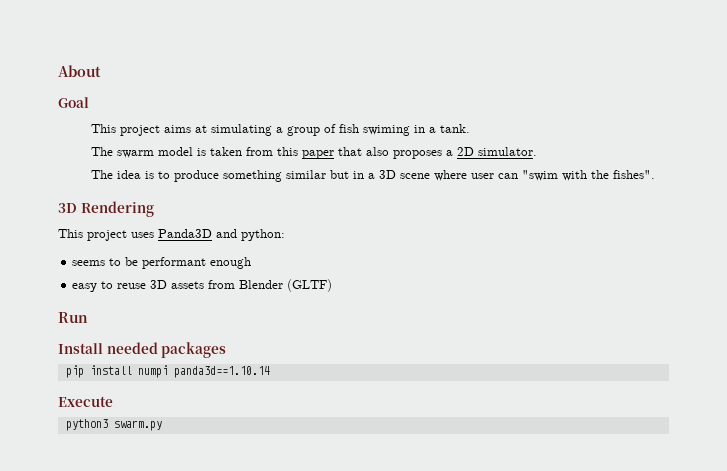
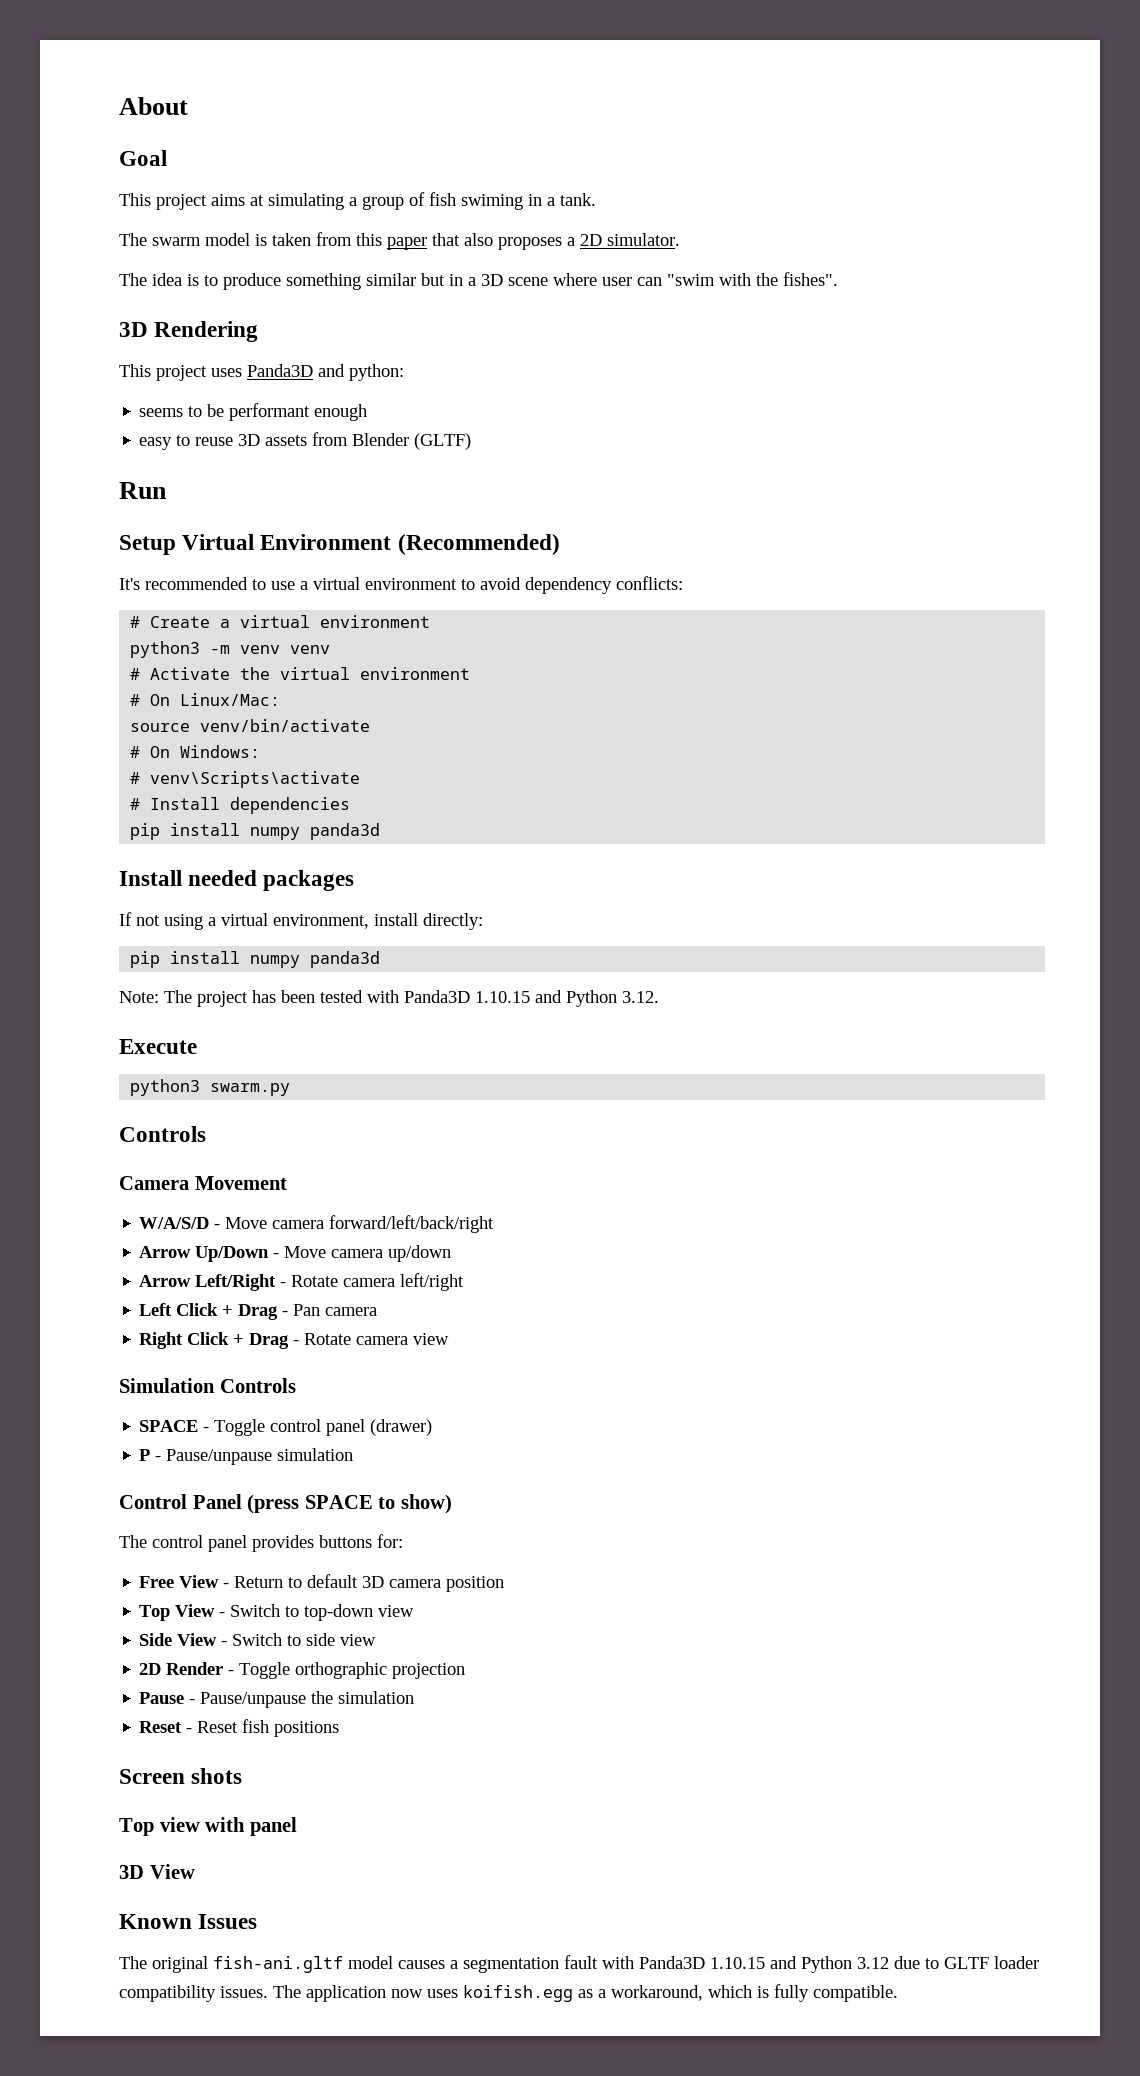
+ Setup Virtual Environment (Recommended)
+ It's recommended to use a virtual environment to avoid dependency conflicts:
+ # Create a virtual environment
+ python3 -m venv venv
+ # Activate the virtual environment
+ # On Linux/Mac:
+ source venv/bin/activate
+ # On Windows:
+ # venv\Scripts\activate
+ # Install dependencies
+ pip install numpy panda3d
  Install needed packages
- pip install numpi panda3d==1.10.14
+ If not using a virtual environment, install directly:
+ pip install numpy panda3d
+ Note: The project has been tested with Panda3D 1.10.15 and Python 3.12.
  Execute
  python3 swarm.py
+ Controls
+ Camera Movement
+ W/A/S/D - Move camera forward/left/back/right
+ Arrow Up/Down - Move camera up/down
+ Arrow Left/Right - Rotate camera left/right
+ Left Click + Drag - Pan camera
+ Right Click + Drag - Rotate camera view
+ Simulation Controls
+ SPACE - Toggle control panel (drawer)
+ P - Pause/unpause simulation
+ Control Panel (press SPACE to show)
+ The control panel provides buttons for:
+ Free View - Return to default 3D camera position
+ Top View - Switch to top-down view
+ Side View - Switch to side view
+ 2D Render - Toggle orthographic projection
+ Pause - Pause/unpause the simulation
+ Reset - Reset fish positions
+ Screen shots
+ Top view with panel
+ 3D View
+ Known Issues
+ The original fish-ani.gltf model causes a segmentation fault with Panda3D 1.10.15 and Python 3.12 due to GLTF loader compatibility issues. The application now uses koifish.egg as a workaround, which is fully compatible.

